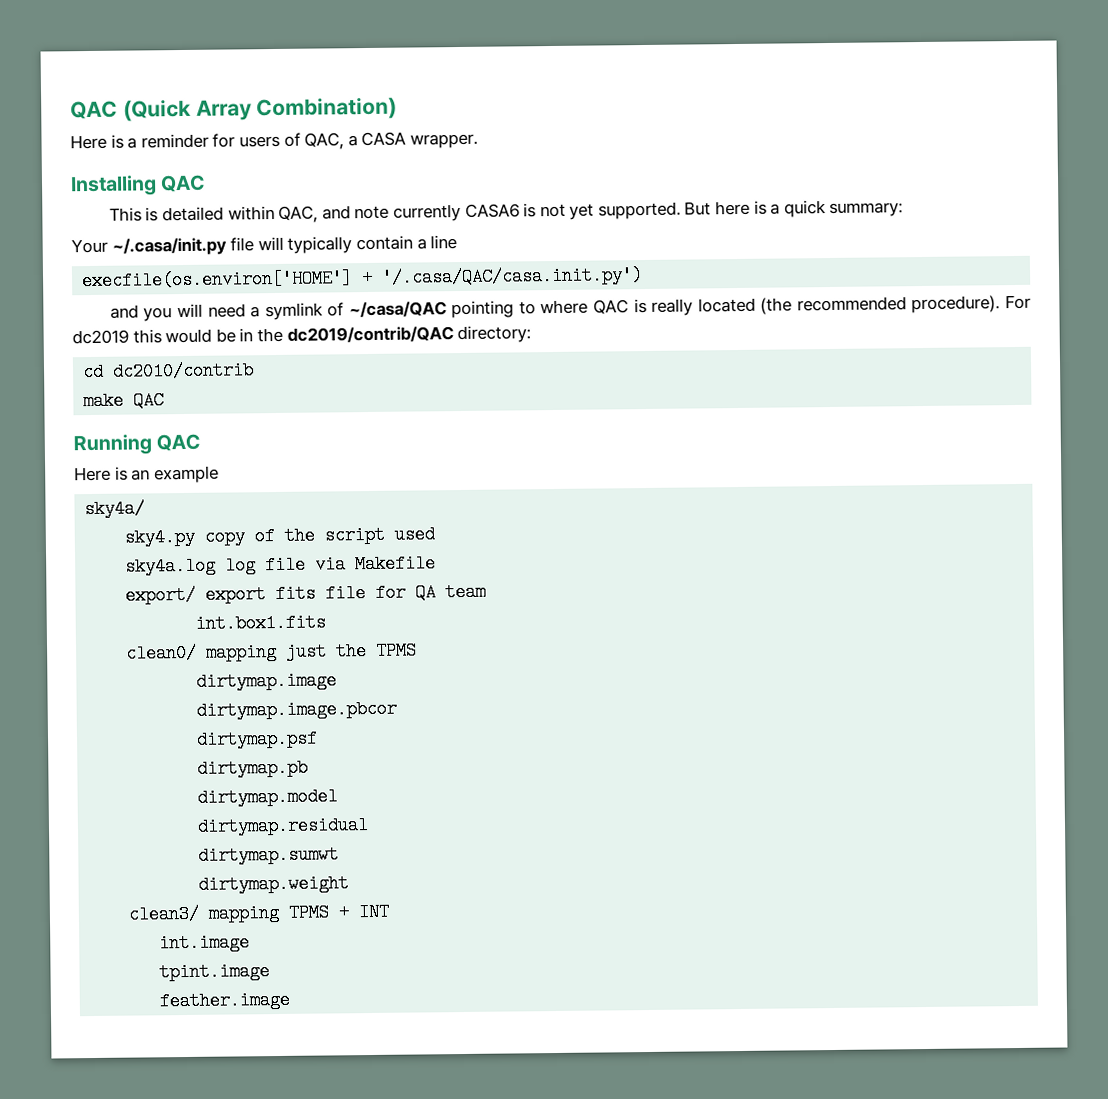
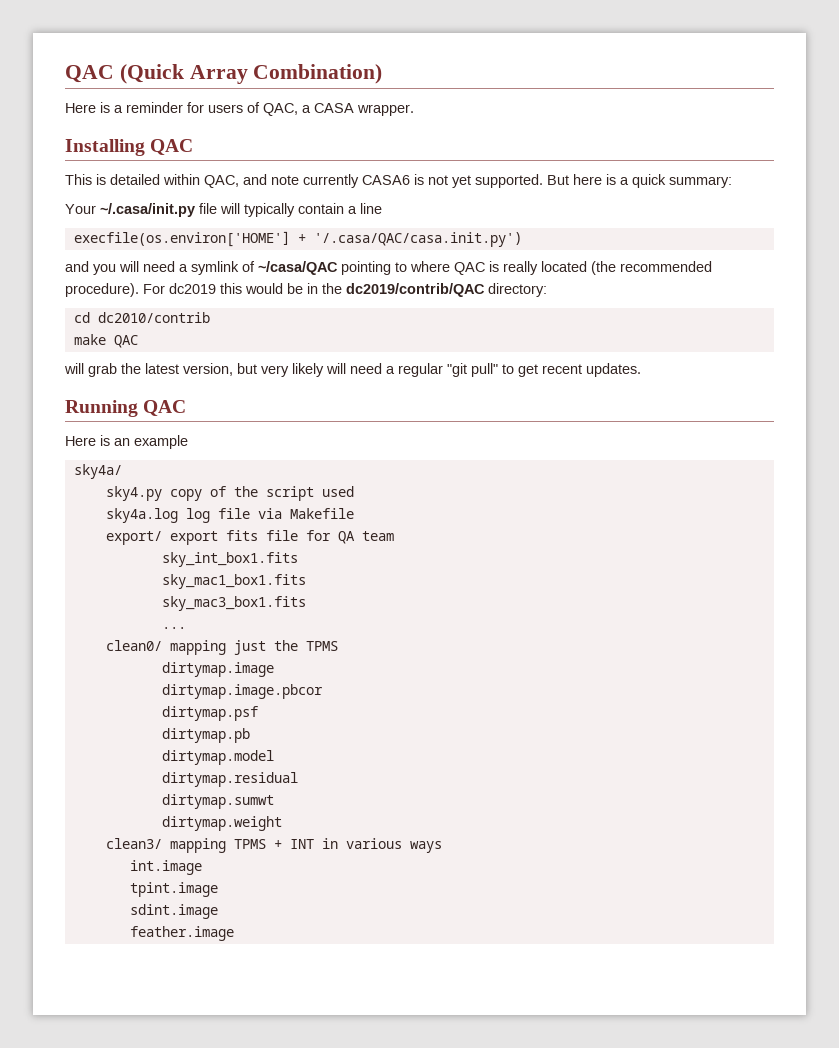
+ will grab the latest version, but very likely will need a regular "git pull" to get recent updates.
- int.box1.fits
+ sky_int_box1.fits
+ sky_mac1_box1.fits
+ sky_mac3_box1.fits
+ ...
- clean3/ mapping TPMS + INT
+ clean3/ mapping TPMS + INT in various ways
+ sdint.image

